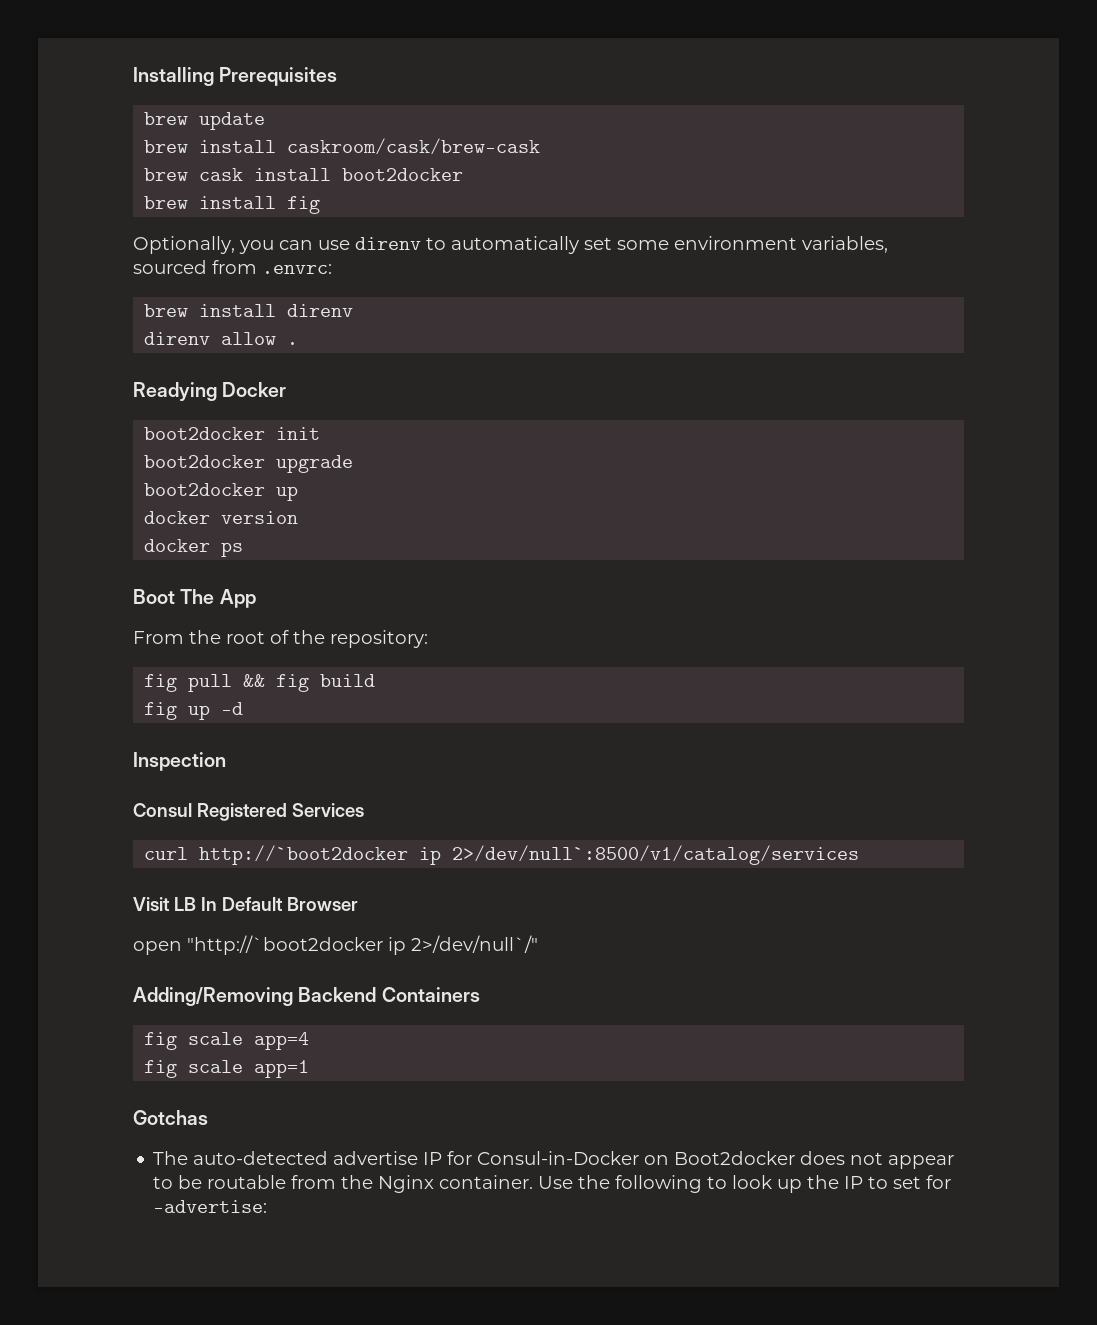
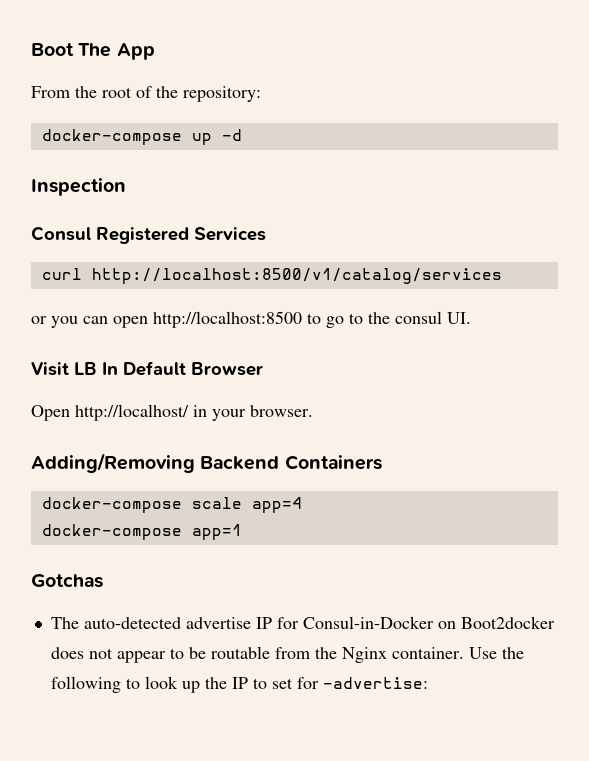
- Installing Prerequisites
- brew update
- brew install caskroom/cask/brew-cask
- brew cask install boot2docker
- brew install fig
- Optionally, you can use direnv to automatically set some environment variables, sourced from .envrc:
- brew install direnv
- direnv allow .
- Readying Docker
- boot2docker init
- boot2docker upgrade
- boot2docker up
- docker version
- docker ps
- fig pull && fig build
- fig up -d
+ docker-compose up -d
- curl http://`boot2docker ip 2>/dev/null`:8500/v1/catalog/services
+ curl http://localhost:8500/v1/catalog/services
+ or you can open http://localhost:8500 to go to the consul UI.
- open "http://`boot2docker ip 2>/dev/null`/"
+ Open http://localhost/ in your browser.
- fig scale app=4
+ docker-compose scale app=4
- fig scale app=1
+ docker-compose app=1

